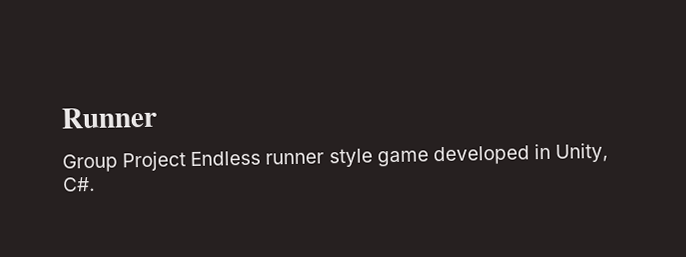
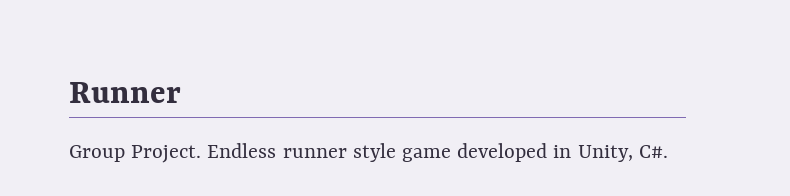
- Group Project Endless runner style game developed in Unity, C#.
+ Group Project. Endless runner style game developed in Unity, C#.

